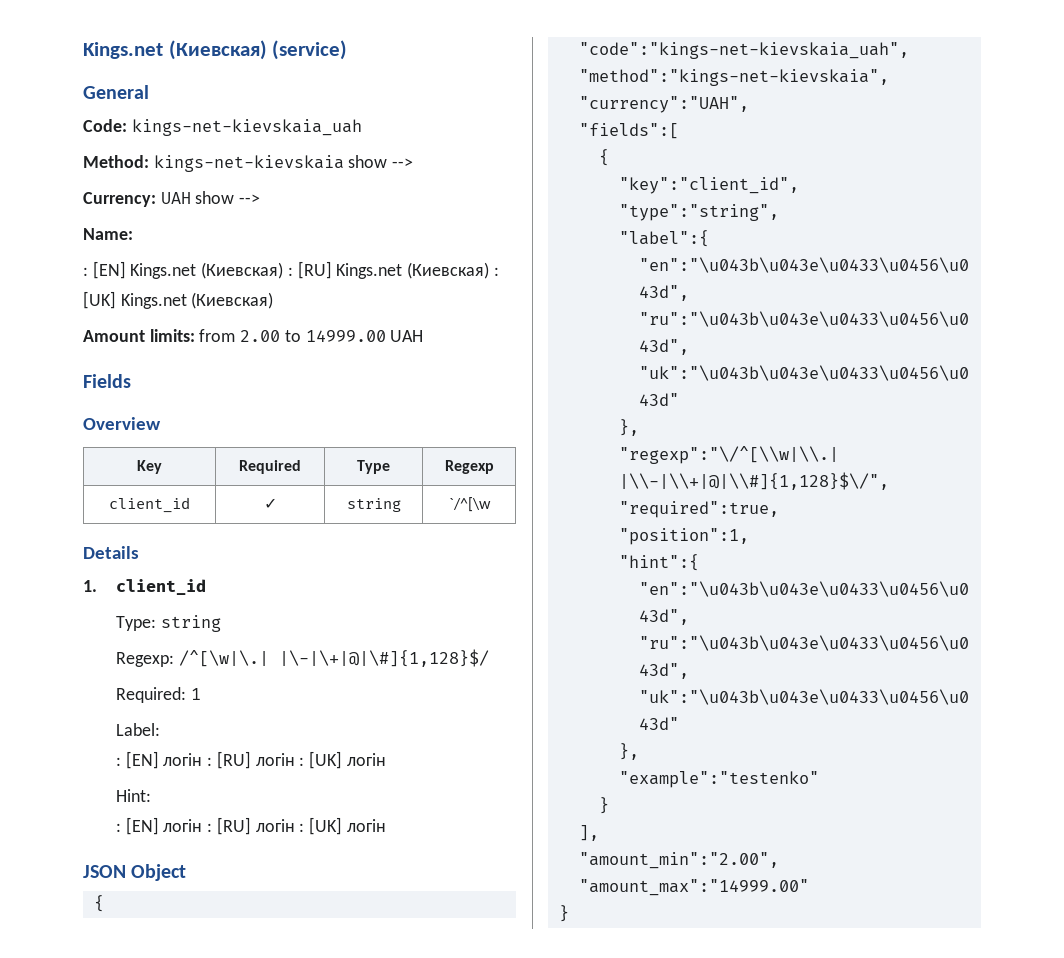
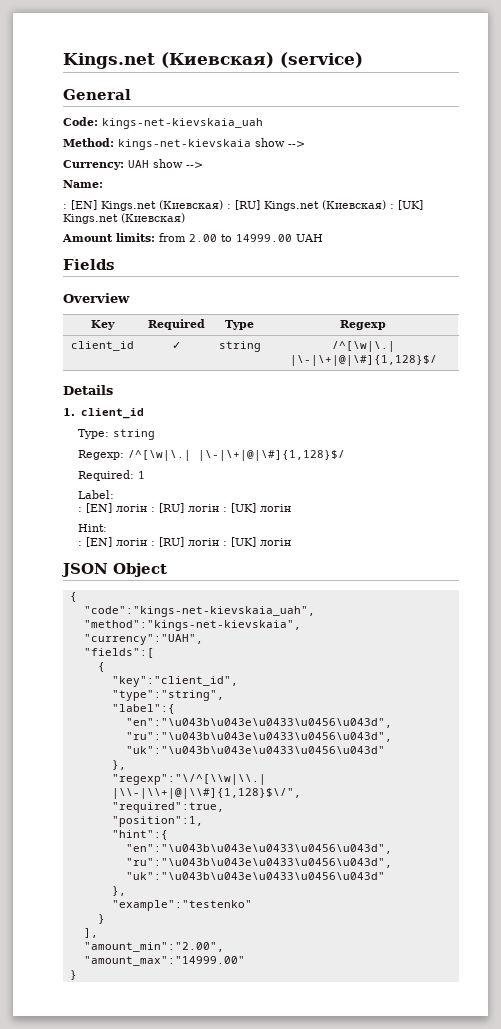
- client_id | ✓ | string | `/^[\w
+ client_id | ✓ | string | /^[\w|\.| |\-|\+|@|\#]{1,128}$/

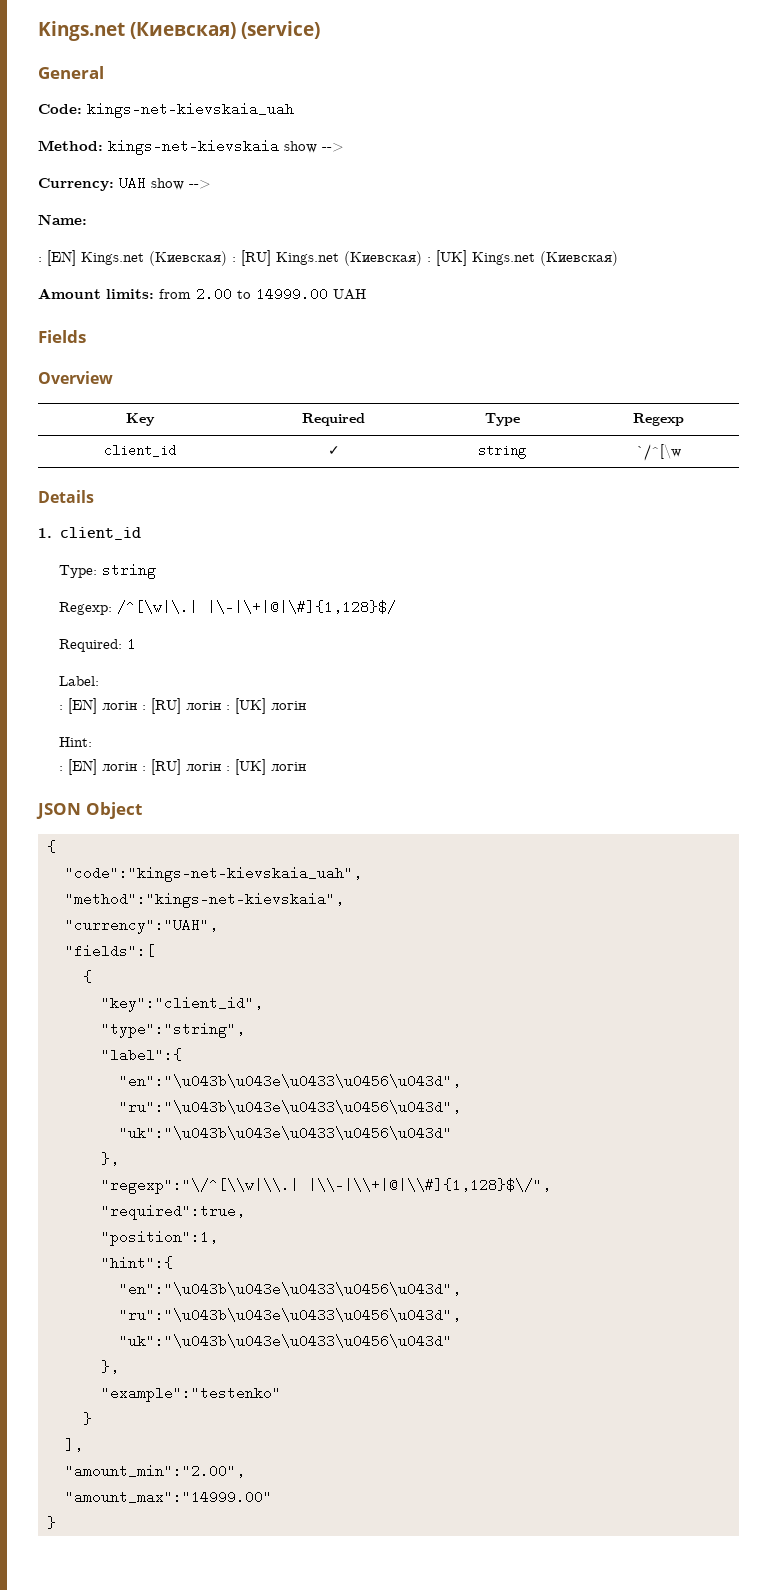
- client_id | ✓ | string | /^[\w|\.| |\-|\+|@|\#]{1,128}$/
+ client_id | ✓ | string | `/^[\w

